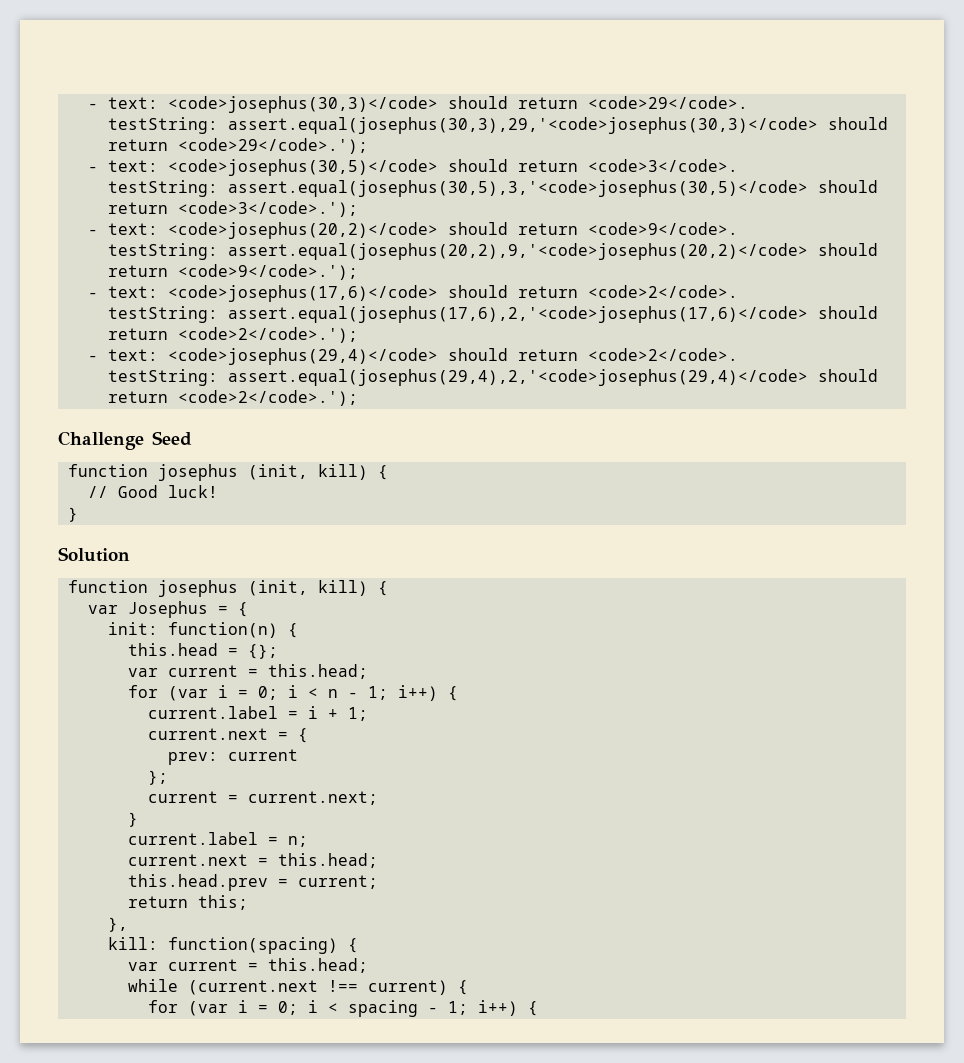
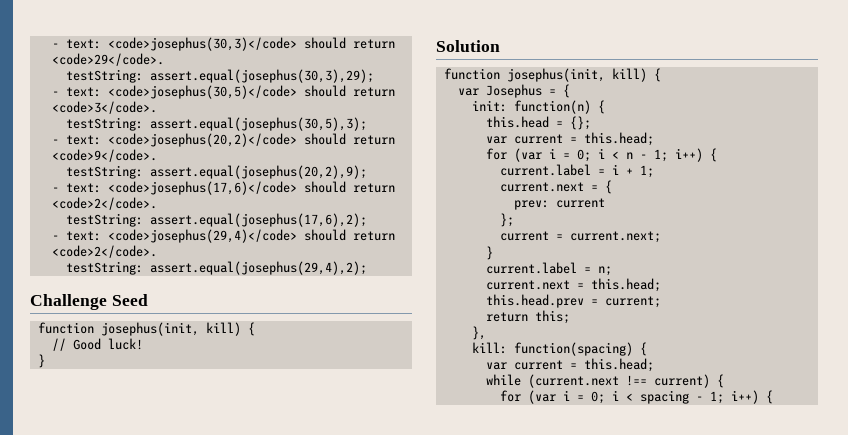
- testString: assert.equal(josephus(30,3),29,'<code>josephus(30,3)</code> should return <code>29</code>.');
+ testString: assert.equal(josephus(30,3),29);
- testString: assert.equal(josephus(30,5),3,'<code>josephus(30,5)</code> should return <code>3</code>.');
+ testString: assert.equal(josephus(30,5),3);
- testString: assert.equal(josephus(20,2),9,'<code>josephus(20,2)</code> should return <code>9</code>.');
+ testString: assert.equal(josephus(20,2),9);
- testString: assert.equal(josephus(17,6),2,'<code>josephus(17,6)</code> should return <code>2</code>.');
+ testString: assert.equal(josephus(17,6),2);
- testString: assert.equal(josephus(29,4),2,'<code>josephus(29,4)</code> should return <code>2</code>.');
+ testString: assert.equal(josephus(29,4),2);
  Challenge Seed
- function josephus (init, kill) {
+ function josephus(init, kill) {
  Solution
- function josephus (init, kill) {
+ function josephus(init, kill) {

